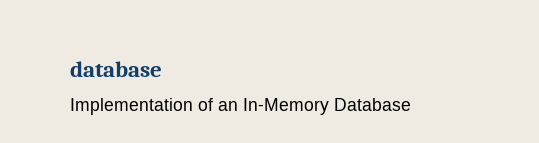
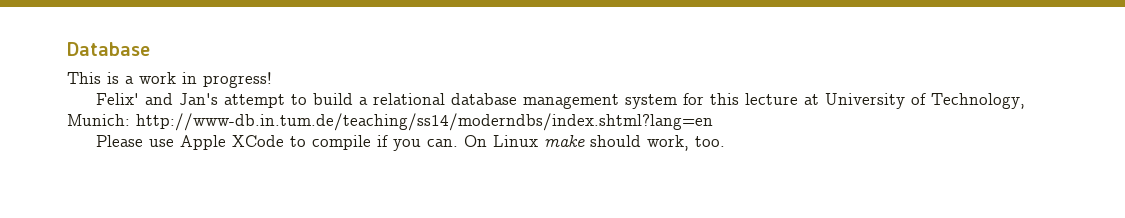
- database
- Implementation of an In-Memory Database
+ Database
+ This is a work in progress!
+ Felix' and Jan's attempt to build a relational database management system for this lecture at University of Technology, Munich: http://www-db.in.tum.de/teaching/ss14/moderndbs/index.shtml?lang=en
+ Please use Apple XCode to compile if you can. On Linux make should work, too.

